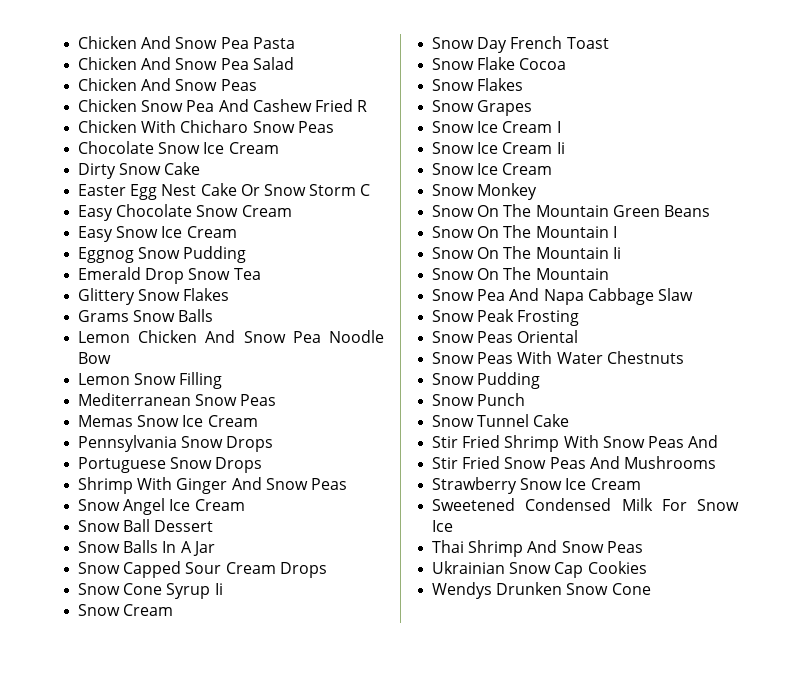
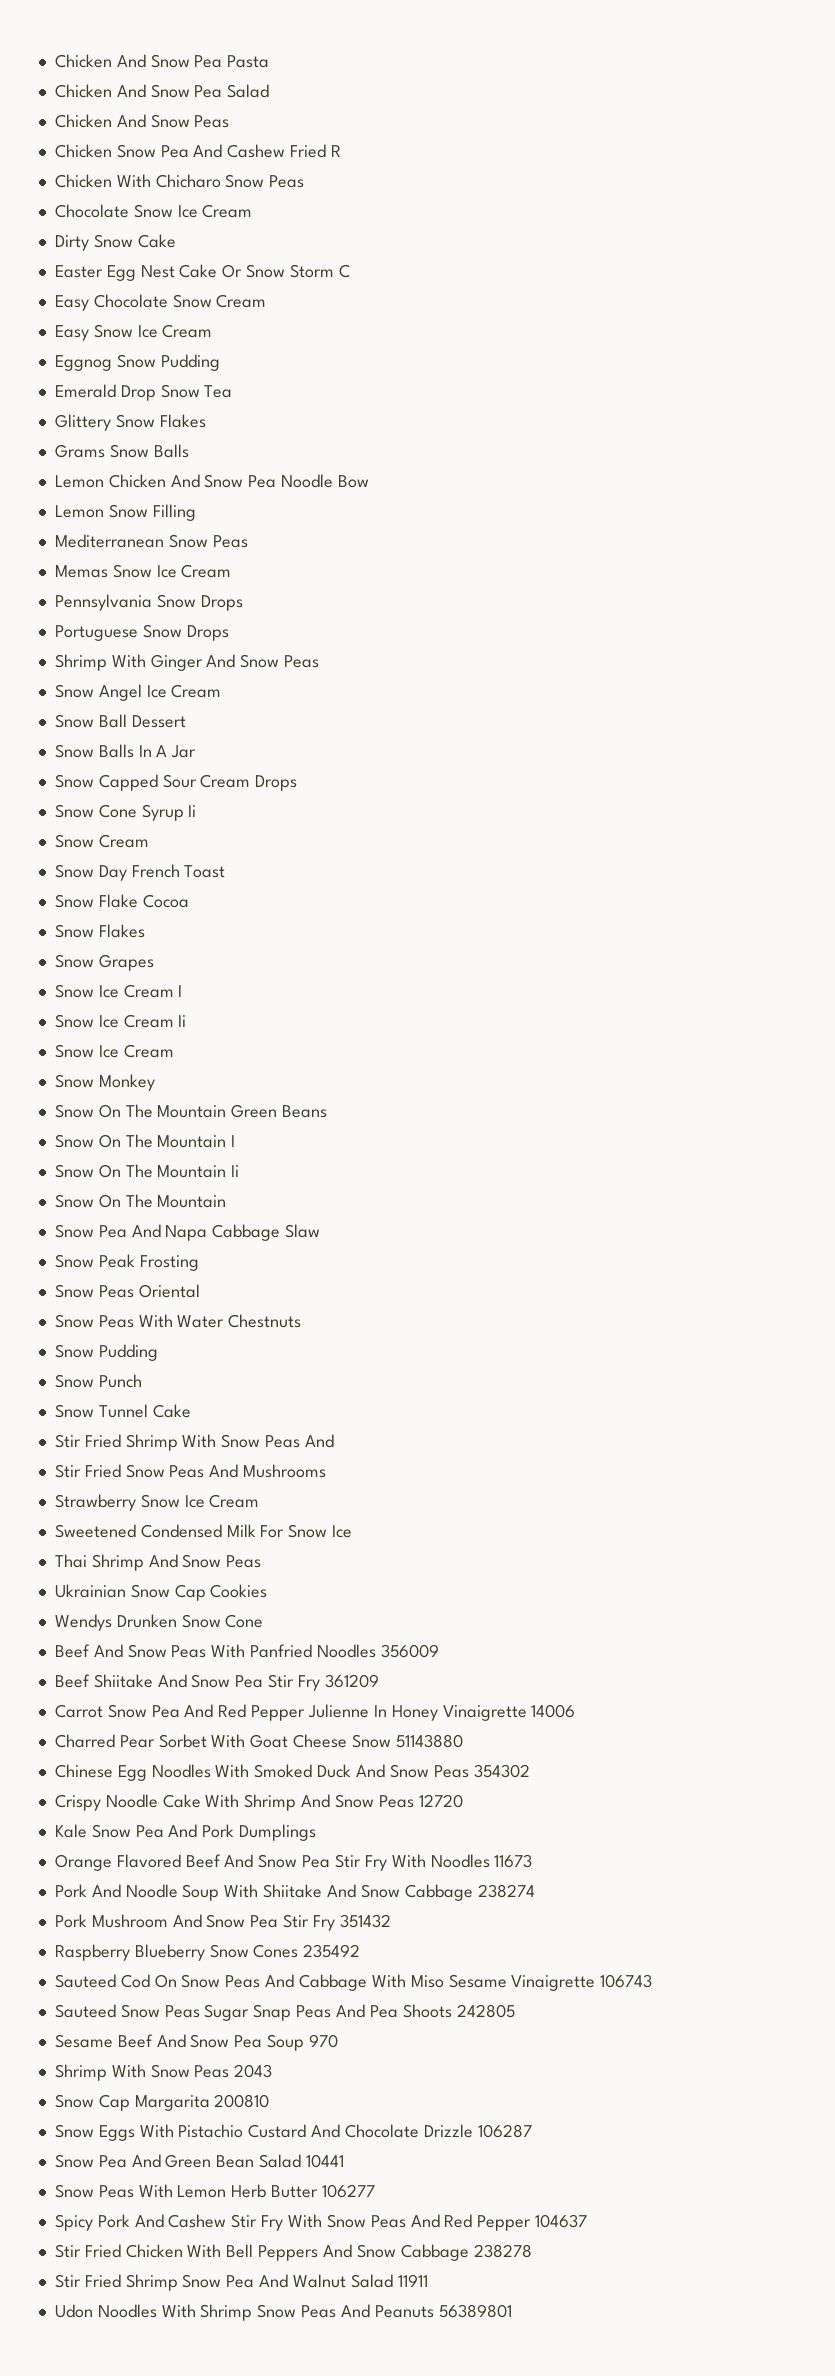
+ Beef And Snow Peas With Panfried Noodles 356009
+ Beef Shiitake And Snow Pea Stir Fry 361209
+ Carrot Snow Pea And Red Pepper Julienne In Honey Vinaigrette 14006
+ Charred Pear Sorbet With Goat Cheese Snow 51143880
+ Chinese Egg Noodles With Smoked Duck And Snow Peas 354302
+ Crispy Noodle Cake With Shrimp And Snow Peas 12720
+ Kale Snow Pea And Pork Dumplings
+ Orange Flavored Beef And Snow Pea Stir Fry With Noodles 11673
+ Pork And Noodle Soup With Shiitake And Snow Cabbage 238274
+ Pork Mushroom And Snow Pea Stir Fry 351432
+ Raspberry Blueberry Snow Cones 235492
+ Sauteed Cod On Snow Peas And Cabbage With Miso Sesame Vinaigrette 106743
+ Sauteed Snow Peas Sugar Snap Peas And Pea Shoots 242805
+ Sesame Beef And Snow Pea Soup 970
+ Shrimp With Snow Peas 2043
+ Snow Cap Margarita 200810
+ Snow Eggs With Pistachio Custard And Chocolate Drizzle 106287
+ Snow Pea And Green Bean Salad 10441
+ Snow Peas With Lemon Herb Butter 106277
+ Spicy Pork And Cashew Stir Fry With Snow Peas And Red Pepper 104637
+ Stir Fried Chicken With Bell Peppers And Snow Cabbage 238278
+ Stir Fried Shrimp Snow Pea And Walnut Salad 11911
+ Udon Noodles With Shrimp Snow Peas And Peanuts 56389801

